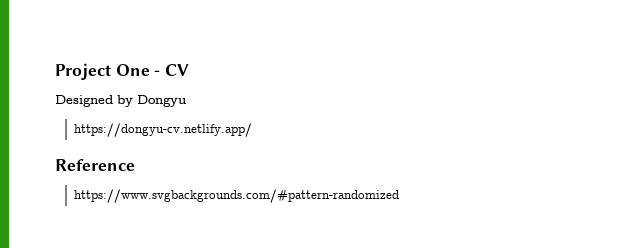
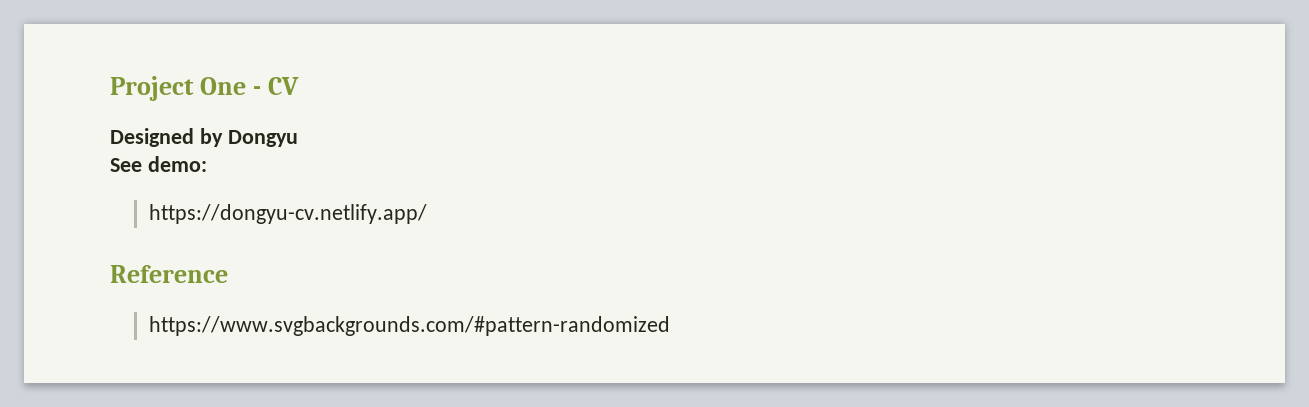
+ See demo:

